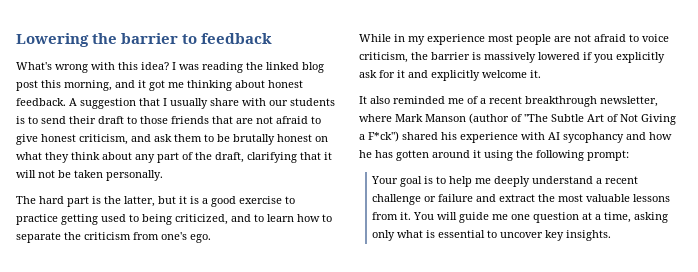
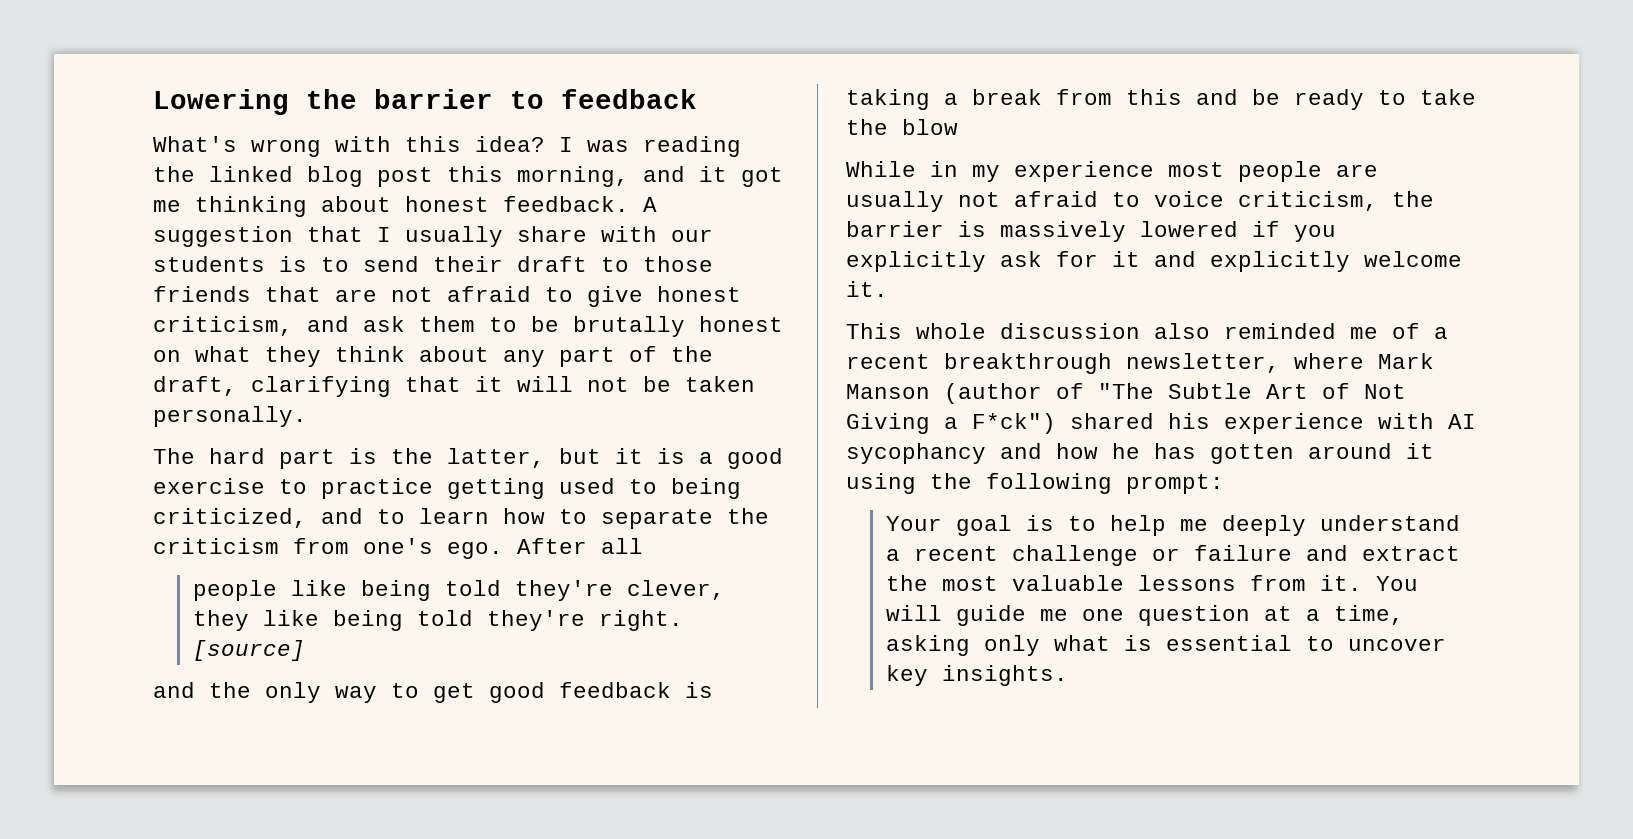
+ After all
+ people like being told they're clever, they like being told they're right. [source]
+ and the only way to get good feedback is taking a break from this and be ready to take the blow
- While in my experience most people are not afraid to voice criticism, the barrier is massively lowered if you explicitly ask for it and explicitly welcome it.
+ While in my experience most people are usually not afraid to voice criticism, the barrier is massively lowered if you explicitly ask for it and explicitly welcome it.
- It also reminded me of a recent breakthrough newsletter, where Mark Manson (author of "The Subtle Art of Not Giving a F*ck") shared his experience with AI sycophancy and how he has gotten around it using the following prompt:
+ This whole discussion also reminded me of a recent breakthrough newsletter, where Mark Manson (author of "The Subtle Art of Not Giving a F*ck") shared his experience with AI sycophancy and how he has gotten around it using the following prompt:

